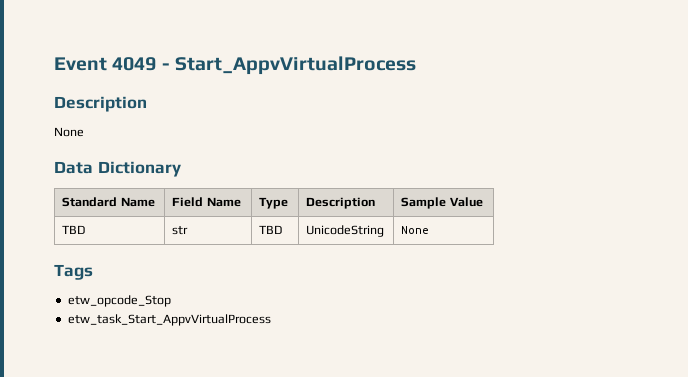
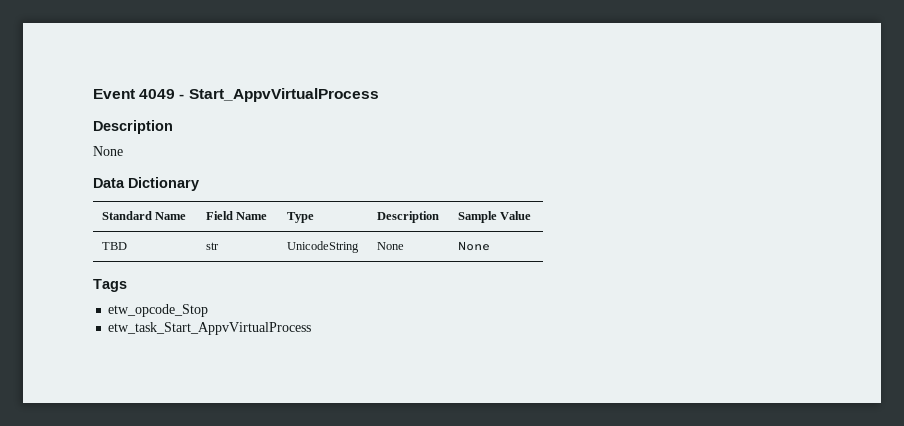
- TBD | str | TBD | UnicodeString | None
+ TBD | str | UnicodeString | None | None

